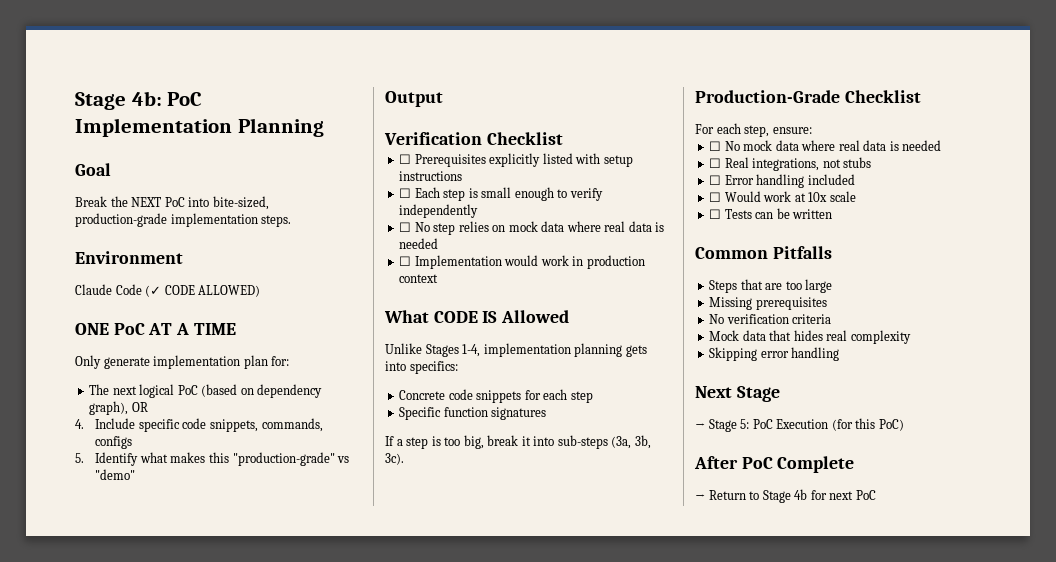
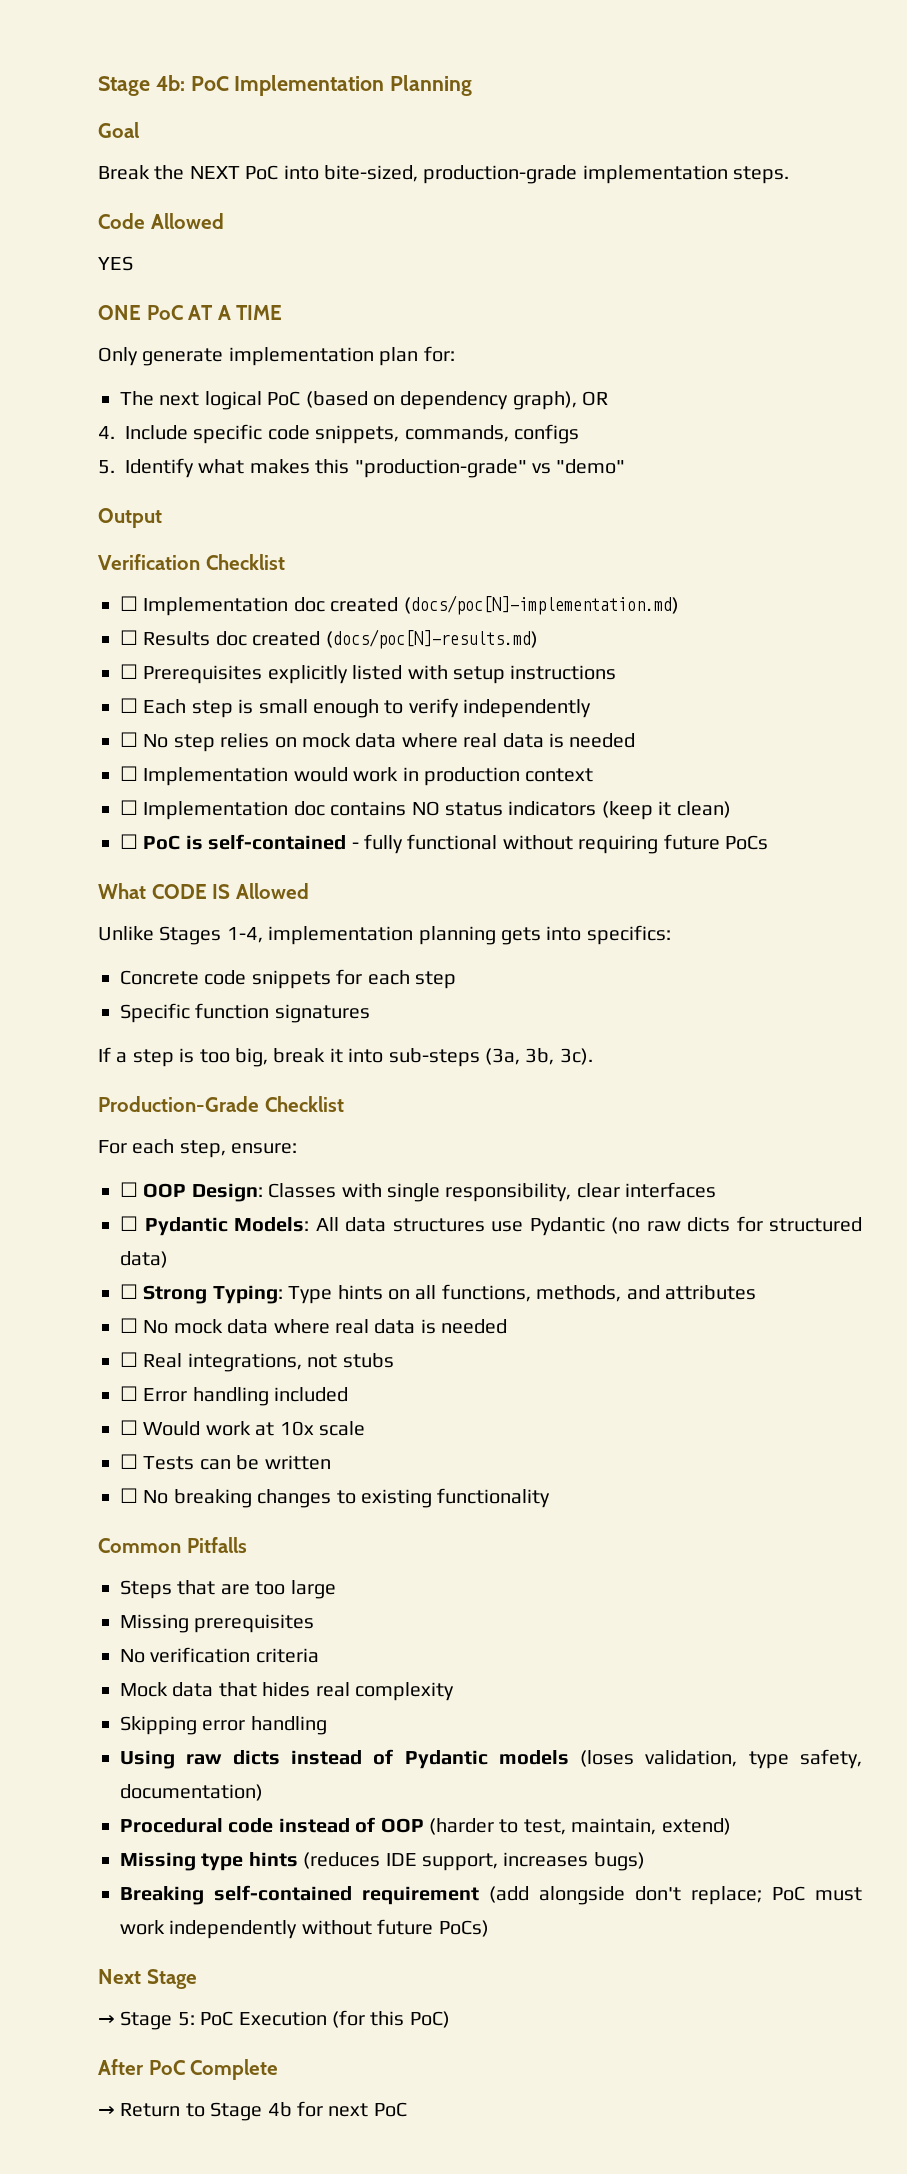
- Environment
- Claude Code (✓ CODE ALLOWED)
+ Code Allowed
+ YES
+ ☐ Implementation doc created (docs/poc[N]-implementation.md)
+ ☐ Results doc created (docs/poc[N]-results.md)
+ ☐ Implementation doc contains NO status indicators (keep it clean)
+ ☐ PoC is self-contained - fully functional without requiring future PoCs
+ ☐ OOP Design: Classes with single responsibility, clear interfaces
+ ☐ Pydantic Models: All data structures use Pydantic (no raw dicts for structured data)
+ ☐ Strong Typing: Type hints on all functions, methods, and attributes
+ ☐ No breaking changes to existing functionality
+ Using raw dicts instead of Pydantic models (loses validation, type safety, documentation)
+ Procedural code instead of OOP (harder to test, maintain, extend)
+ Missing type hints (reduces IDE support, increases bugs)
+ Breaking self-contained requirement (add alongside don't replace; PoC must work independently without future PoCs)

